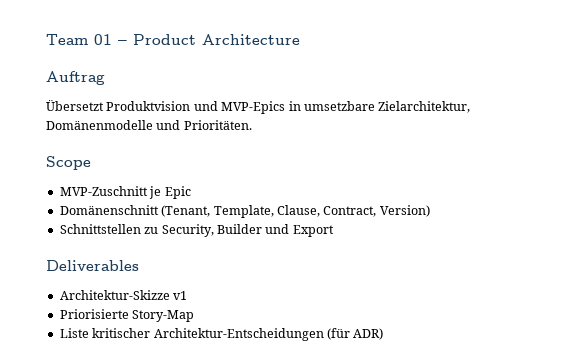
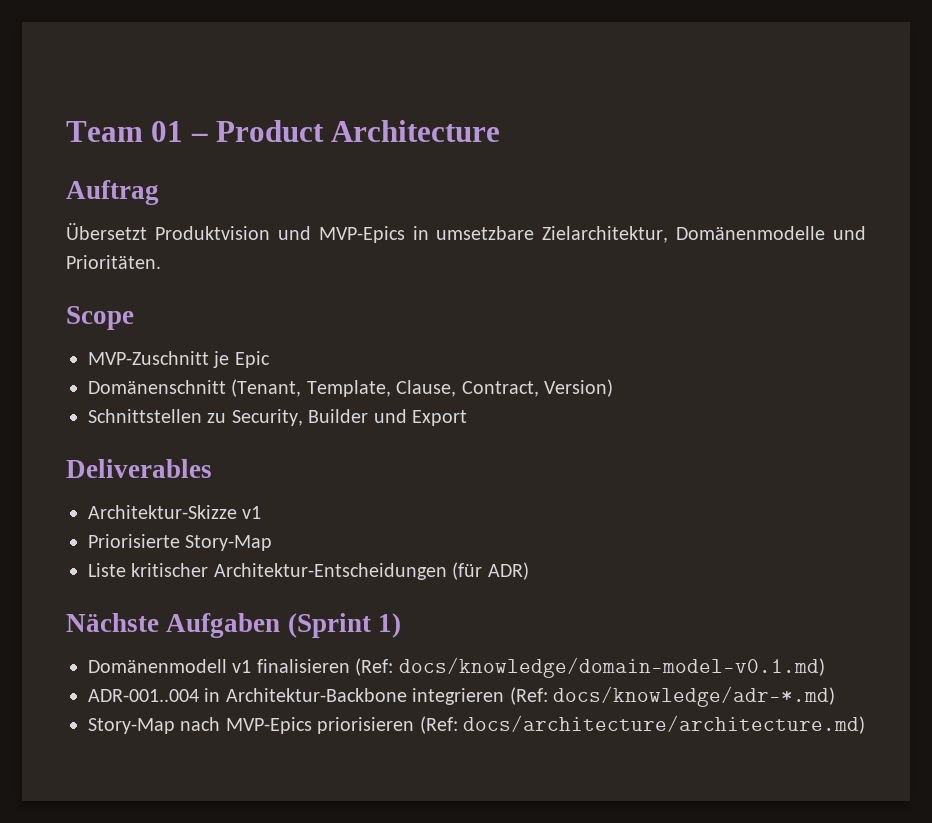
+ Nächste Aufgaben (Sprint 1)
+ Domänenmodell v1 finalisieren (Ref: docs/knowledge/domain-model-v0.1.md)
+ ADR-001..004 in Architektur-Backbone integrieren (Ref: docs/knowledge/adr-*.md)
+ Story-Map nach MVP-Epics priorisieren (Ref: docs/architecture/architecture.md)

